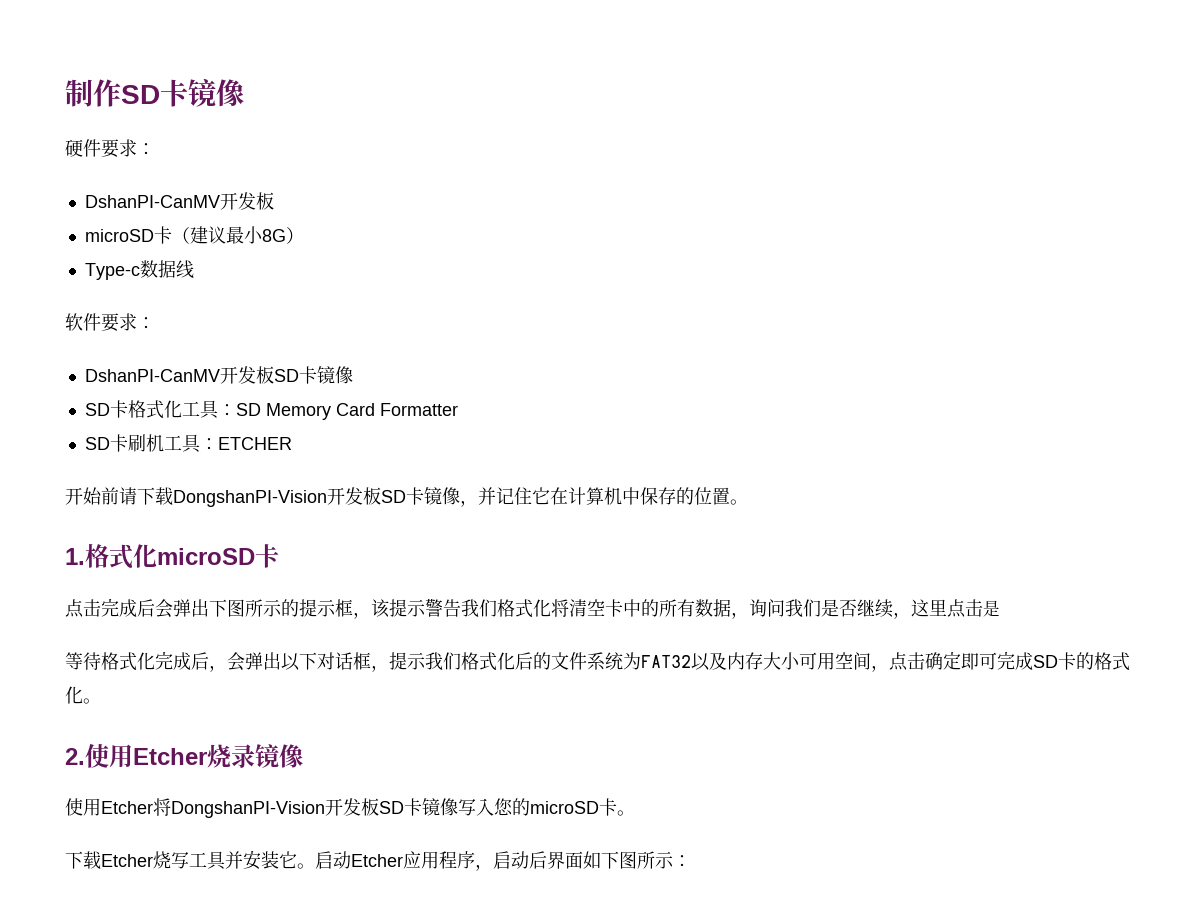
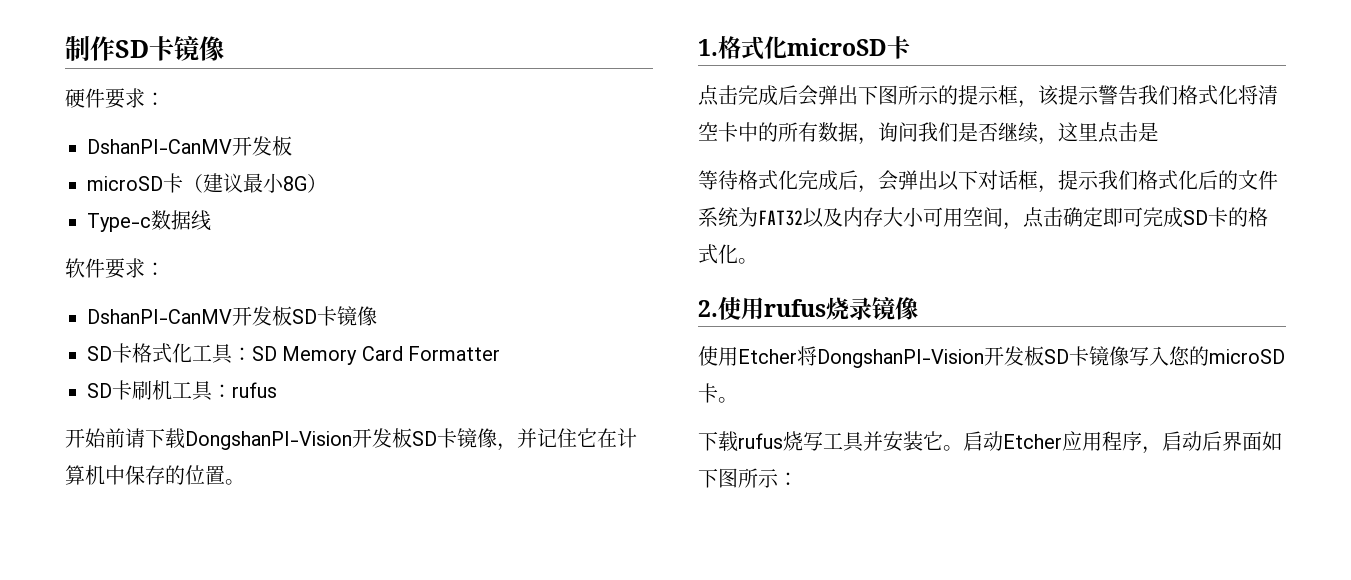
- SD卡刷机工具：ETCHER
+ SD卡刷机工具：rufus
- 2.使用Etcher烧录镜像
+ 2.使用rufus烧录镜像
- 下载Etcher烧写工具并安装它。
+ 下载rufus烧写工具并安装它。

